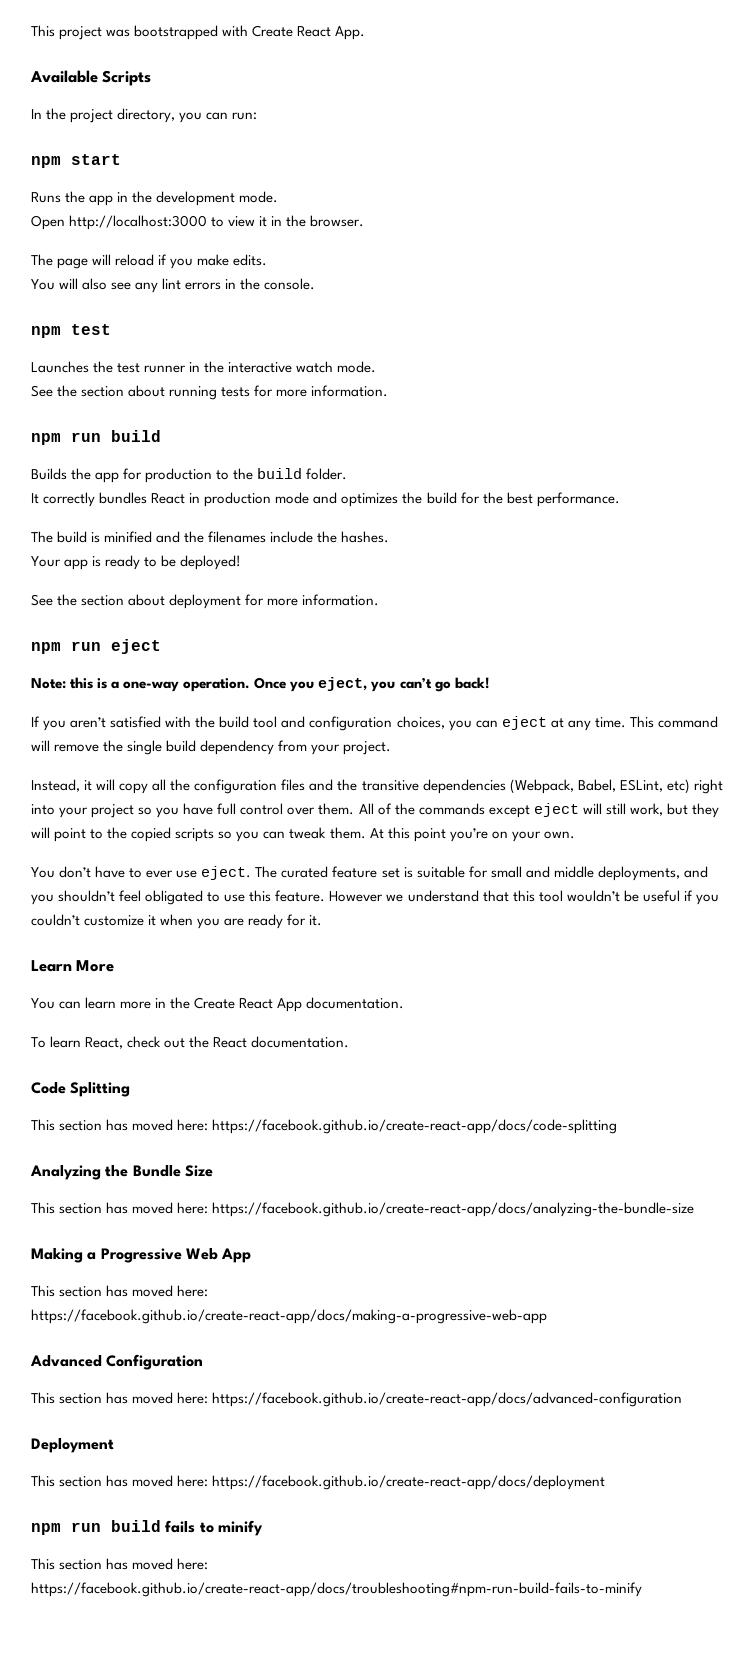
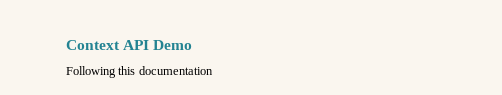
- This project was bootstrapped with Create React App.
- Available Scripts
- In the project directory, you can run:
- npm start
- Runs the app in the development mode.
- Open http://localhost:3000 to view it in the browser.
- The page will reload if you make edits.
- You will also see any lint errors in the console.
- npm test
- Launches the test runner in the interactive watch mode.
- See the section about running tests for more information.
- npm run build
- Builds the app for production to the build folder.
- It correctly bundles React in production mode and optimizes the build for the best performance.
- The build is minified and the filenames include the hashes.
- Your app is ready to be deployed!
- See the section about deployment for more information.
- npm run eject
- Note: this is a one-way operation. Once you eject, you can’t go back!
- If you aren’t satisfied with the build tool and configuration choices, you can eject at any time. This command will remove the single build dependency from your project.
- Instead, it will copy all the configuration files and the transitive dependencies (Webpack, Babel, ESLint, etc) right into your project so you have full control over them. All of the commands except eject will still work, but they will point to the copied scripts so you can tweak them. At this point you’re on your own.
- You don’t have to ever use eject. The curated feature set is suitable for small and middle deployments, and you shouldn’t feel obligated to use this feature. However we understand that this tool wouldn’t be useful if you couldn’t customize it when you are ready for it.
- Learn More
- You can learn more in the Create React App documentation.
- To learn React, check out the React documentation.
- Code Splitting
- This section has moved here: https://facebook.github.io/create-react-app/docs/code-splitting
- Analyzing the Bundle Size
- This section has moved here: https://facebook.github.io/create-react-app/docs/analyzing-the-bundle-size
- Making a Progressive Web App
- This section has moved here: https://facebook.github.io/create-react-app/docs/making-a-progressive-web-app
- Advanced Configuration
- This section has moved here: https://facebook.github.io/create-react-app/docs/advanced-configuration
- Deployment
- This section has moved here: https://facebook.github.io/create-react-app/docs/deployment
- npm run build fails to minify
- This section has moved here: https://facebook.github.io/create-react-app/docs/troubleshooting#npm-run-build-fails-to-minify
+ Context API Demo
+ Following this documentation

